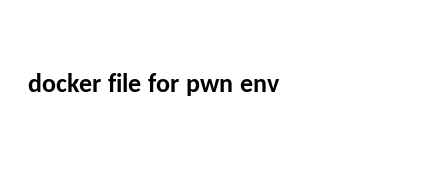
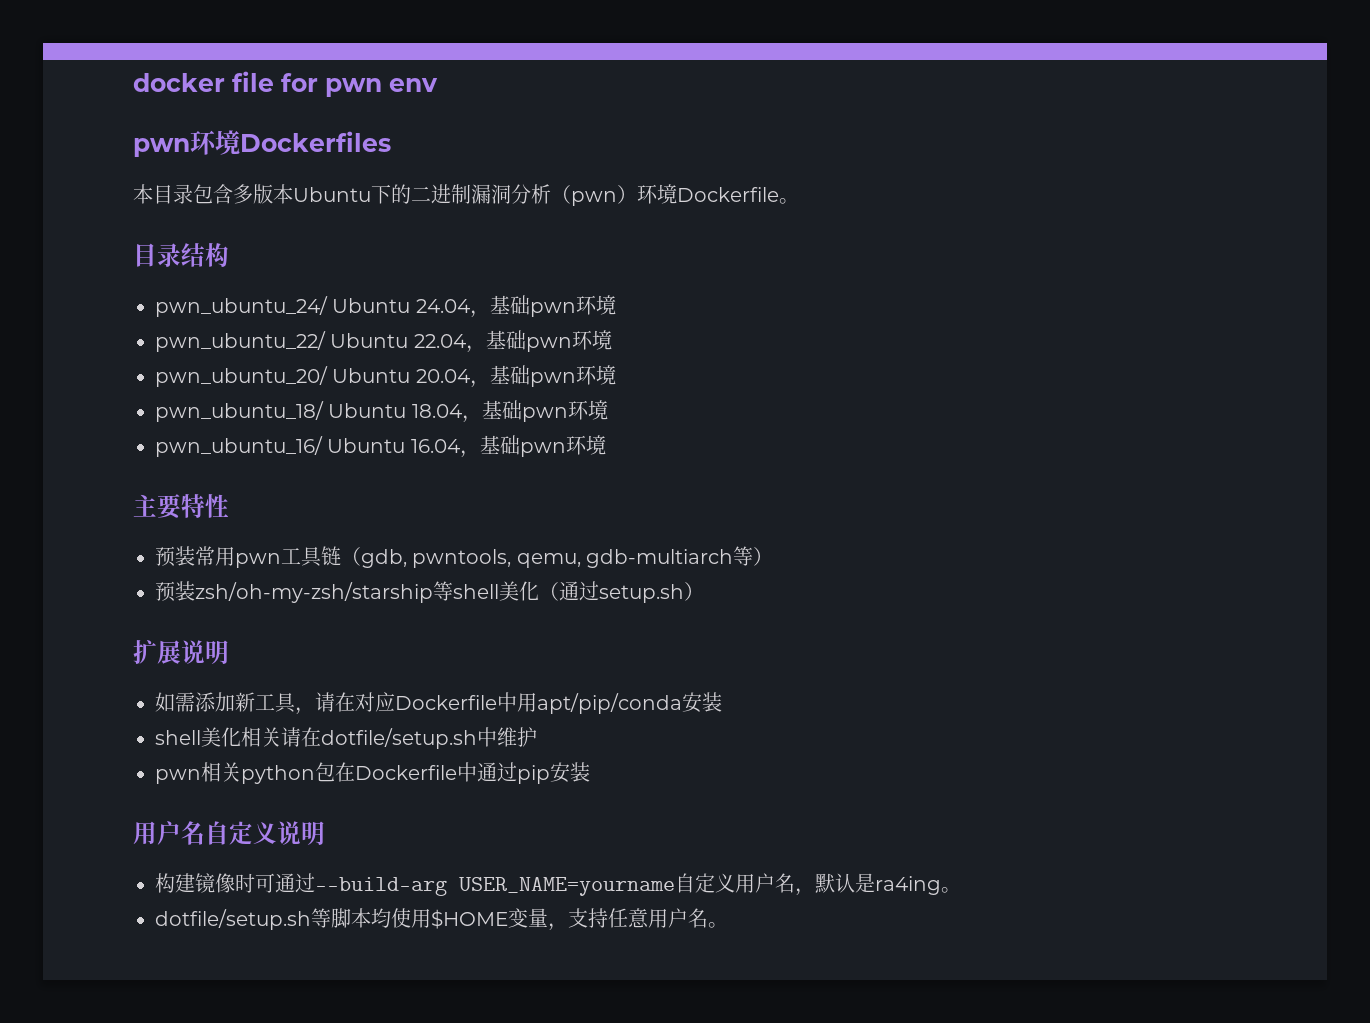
+ pwn环境Dockerfiles
+ 本目录包含多版本Ubuntu下的二进制漏洞分析（pwn）环境Dockerfile。
+ 目录结构
+ pwn_ubuntu_24/ Ubuntu 24.04，基础pwn环境
+ pwn_ubuntu_22/ Ubuntu 22.04，基础pwn环境
+ pwn_ubuntu_20/ Ubuntu 20.04，基础pwn环境
+ pwn_ubuntu_18/ Ubuntu 18.04，基础pwn环境
+ pwn_ubuntu_16/ Ubuntu 16.04，基础pwn环境
+ 主要特性
+ 预装常用pwn工具链（gdb, pwntools, qemu, gdb-multiarch等）
+ 预装zsh/oh-my-zsh/starship等shell美化（通过setup.sh）
+ 扩展说明
+ 如需添加新工具，请在对应Dockerfile中用apt/pip/conda安装
+ shell美化相关请在dotfile/setup.sh中维护
+ pwn相关python包在Dockerfile中通过pip安装
+ 用户名自定义说明
+ 构建镜像时可通过--build-arg USER_NAME=yourname自定义用户名，默认是ra4ing。
+ dotfile/setup.sh等脚本均使用$HOME变量，支持任意用户名。

